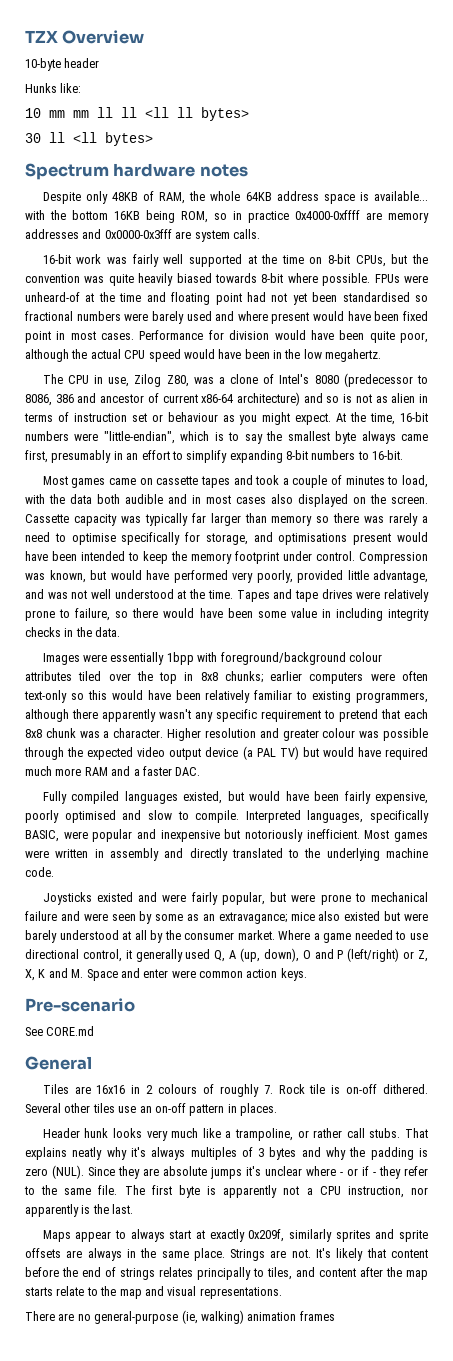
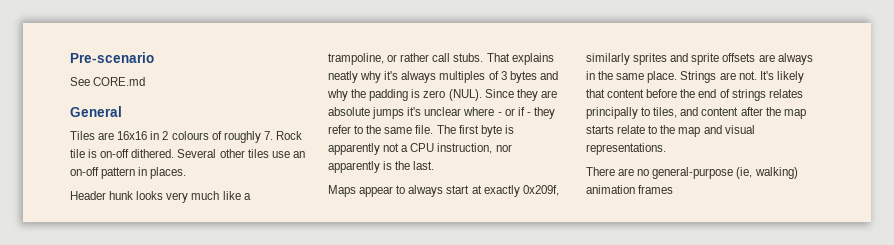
- TZX Overview
- 10-byte header
- Hunks like:
- 10 mm mm ll ll <ll ll bytes>
- 30 ll <ll bytes>
- Spectrum hardware notes
- Despite only 48KB of RAM, the whole 64KB address space is available... with the bottom 16KB being ROM, so in practice 0x4000-0xffff are memory addresses and 0x0000-0x3fff are system calls.
- 16-bit work was fairly well supported at the time on 8-bit CPUs, but the convention was quite heavily biased towards 8-bit where possible. FPUs were unheard-of at the time and floating point had not yet been standardised so fractional numbers were barely used and where present would have been fixed point in most cases. Performance for division would have been quite poor, although the actual CPU speed would have been in the low megahertz.
- The CPU in use, Zilog Z80, was a clone of Intel's 8080 (predecessor to 8086, 386 and ancestor of current x86-64 architecture) and so is not as alien in terms of instruction set or behaviour as you might expect. At the time, 16-bit numbers were "little-endian", which is to say the smallest byte always came first, presumably in an effort to simplify expanding 8-bit numbers to 16-bit.
- Most games came on cassette tapes and took a couple of minutes to load, with the data both audible and in most cases also displayed on the screen. Cassette capacity was typically far larger than memory so there was rarely a need to optimise specifically for storage, and optimisations present would have been intended to keep the memory footprint under control. Compression was known, but would have performed very poorly, provided little advantage, and was not well understood at the time. Tapes and tape drives were relatively prone to failure, so there would have been some value in including integrity checks in the data.
- Images were essentially 1bpp with foreground/background colour attributes tiled over the top in 8x8 chunks; earlier computers were often text-only so this would have been relatively familiar to existing programmers, although there apparently wasn't any specific requirement to pretend that each 8x8 chunk was a character. Higher resolution and greater colour was possible through the expected video output device (a PAL TV) but would have required much more RAM and a faster DAC.
- Fully compiled languages existed, but would have been fairly expensive, poorly optimised and slow to compile. Interpreted languages, specifically BASIC, were popular and inexpensive but notoriously inefficient. Most games were written in assembly and directly translated to the underlying machine code.
- Joysticks existed and were fairly popular, but were prone to mechanical failure and were seen by some as an extravagance; mice also existed but were barely understood at all by the consumer market. Where a game needed to use directional control, it generally used Q, A (up, down), O and P (left/right) or Z, X, K and M. Space and enter were common action keys.

